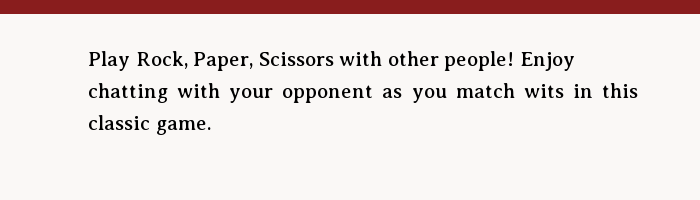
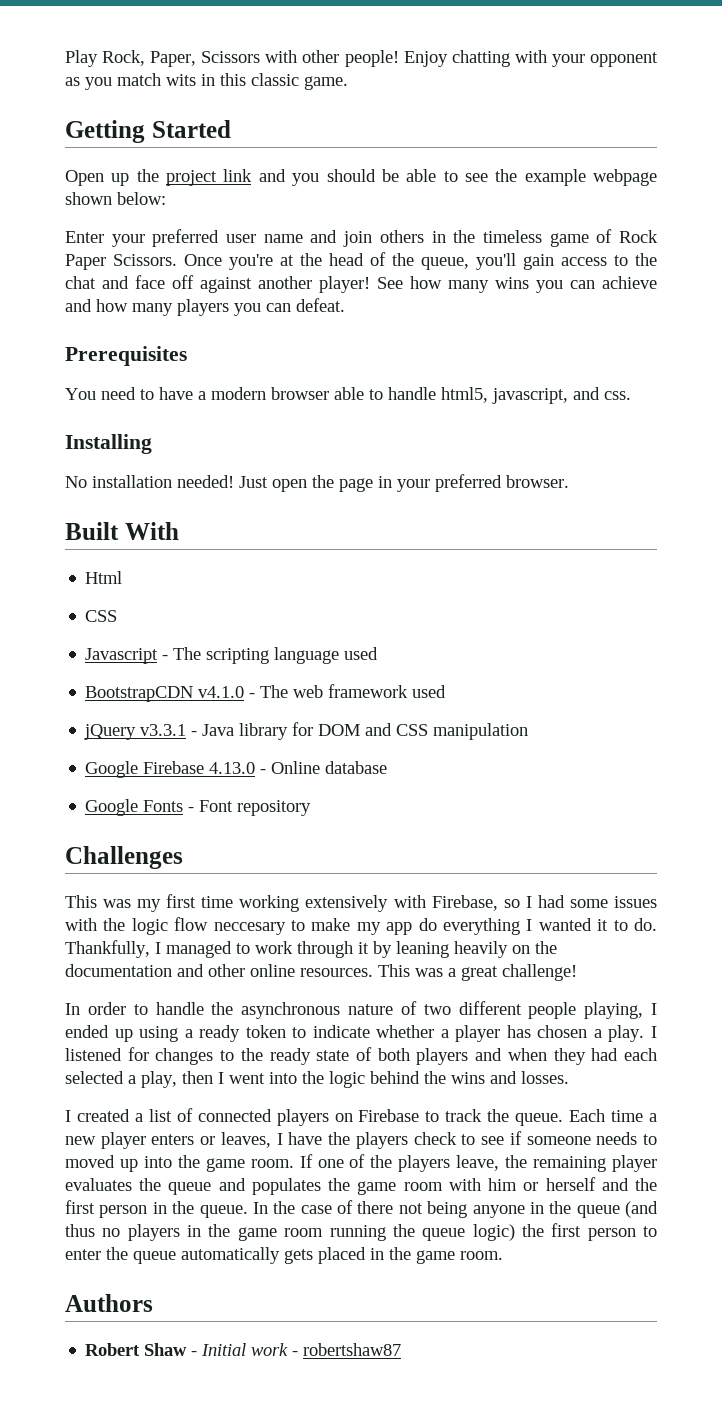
+ Getting Started
+ Open up the project link and you should be able to see the example webpage shown below:
+ Enter your preferred user name and join others in the timeless game of Rock Paper Scissors. Once you're at the head of the queue, you'll gain access to the chat and face off against another player! See how many wins you can achieve and how many players you can defeat.
+ Prerequisites
+ You need to have a modern browser able to handle html5, javascript, and css.
+ Installing
+ No installation needed! Just open the page in your preferred browser.
+ Built With
+ Html
+ CSS
+ Javascript - The scripting language used
+ BootstrapCDN v4.1.0 - The web framework used
+ jQuery v3.3.1 - Java library for DOM and CSS manipulation
+ Google Firebase 4.13.0 - Online database
+ Google Fonts - Font repository
+ Challenges
+ This was my first time working extensively with Firebase, so I had some issues with the logic flow neccesary to make my app do everything I wanted it to do. Thankfully, I managed to work through it by leaning heavily on the documentation and other online resources. This was a great challenge!
+ In order to handle the asynchronous nature of two different people playing, I ended up using a ready token to indicate whether a player has chosen a play. I listened for changes to the ready state of both players and when they had each selected a play, then I went into the logic behind the wins and losses.
+ I created a list of connected players on Firebase to track the queue. Each time a new player enters or leaves, I have the players check to see if someone needs to moved up into the game room. If one of the players leave, the remaining player evaluates the queue and populates the game room with him or herself and the first person in the queue. In the case of there not being anyone in the queue (and thus no players in the game room running the queue logic) the first person to enter the queue automatically gets placed in the game room.
+ Authors
+ Robert Shaw - Initial work - robertshaw87

